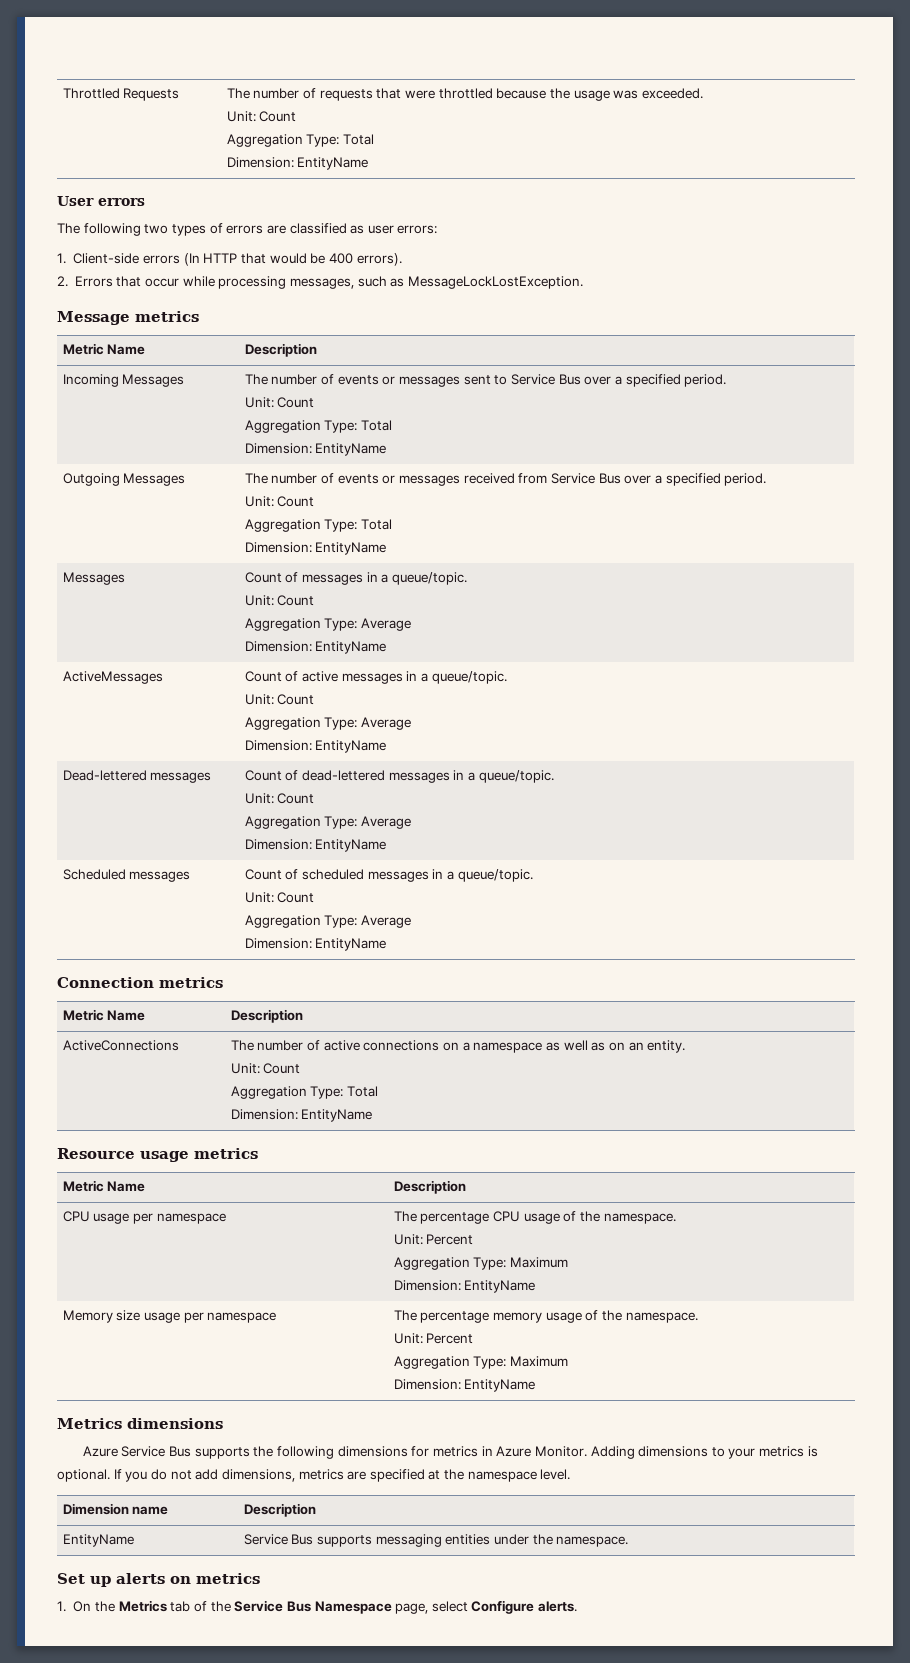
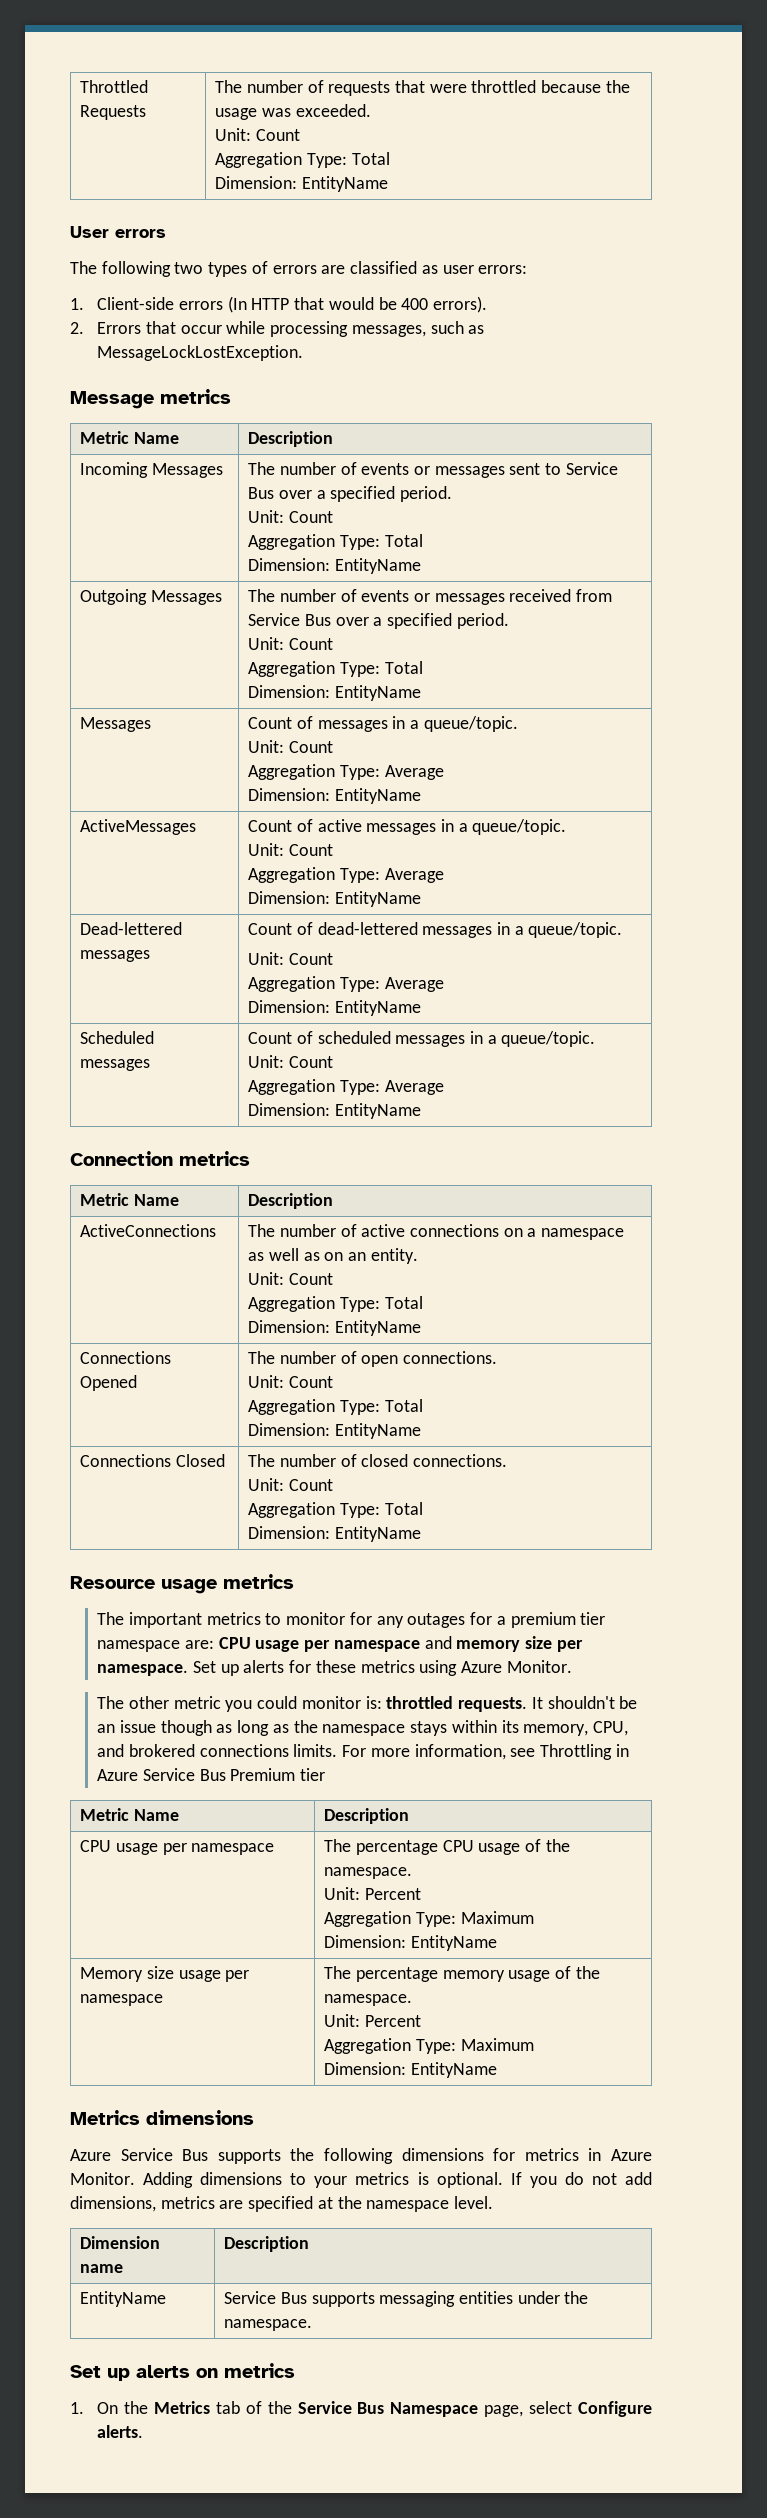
+ Connections Opened | The number of open connections.
+ Unit: Count
+ Aggregation Type: Total
+ Dimension: EntityName
+ Connections Closed | The number of closed connections.
+ Unit: Count
+ Aggregation Type: Total
+ Dimension: EntityName
  Resource usage metrics
+ The important metrics to monitor for any outages for a premium tier namespace are: CPU usage per namespace and memory size per namespace. Set up alerts for these metrics using Azure Monitor.
+ The other metric you could monitor is: throttled requests. It shouldn't be an issue though as long as the namespace stays within its memory, CPU, and brokered connections limits. For more information, see Throttling in Azure Service Bus Premium tier

